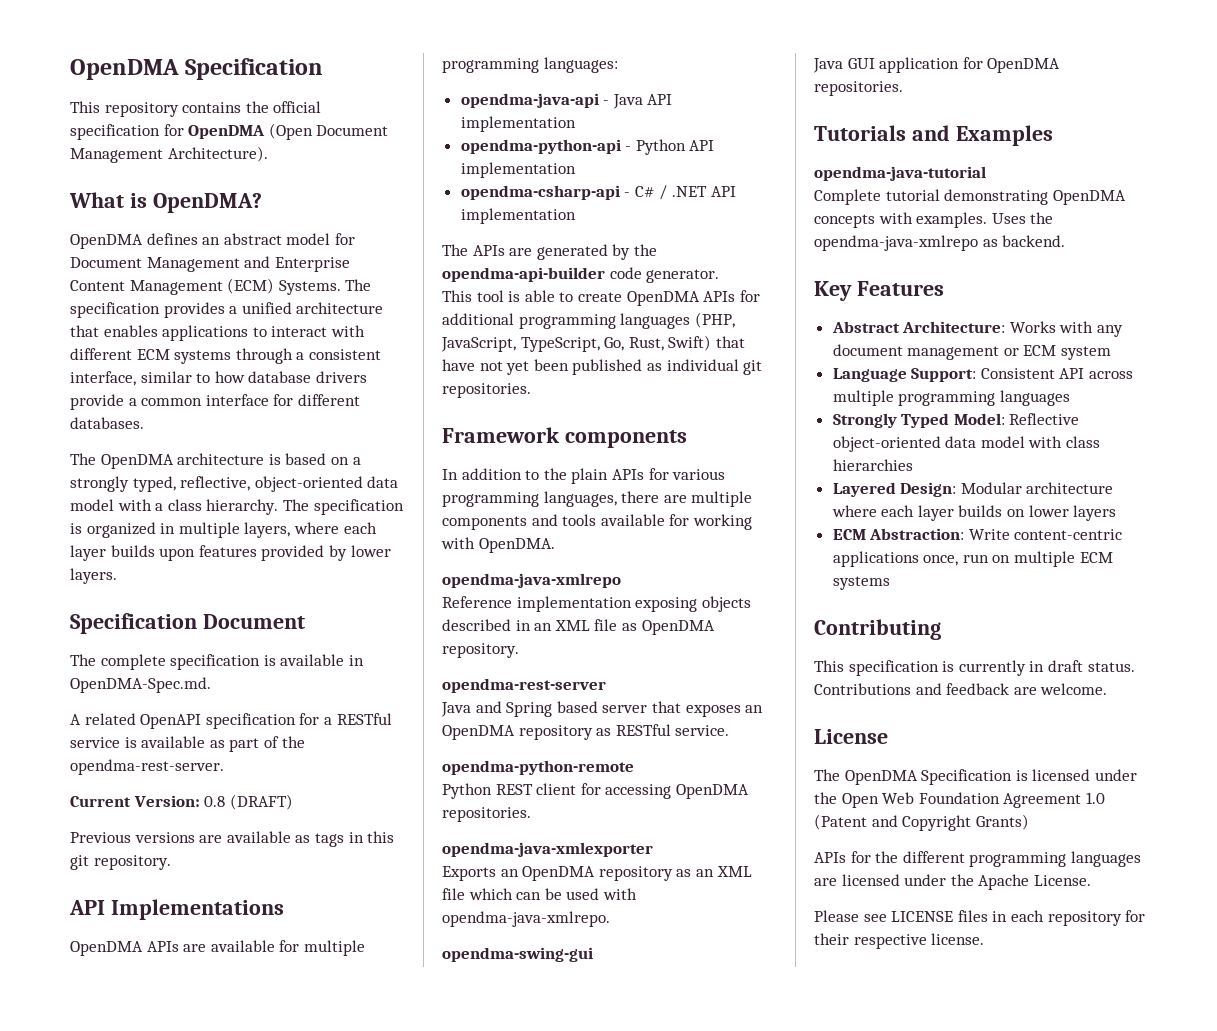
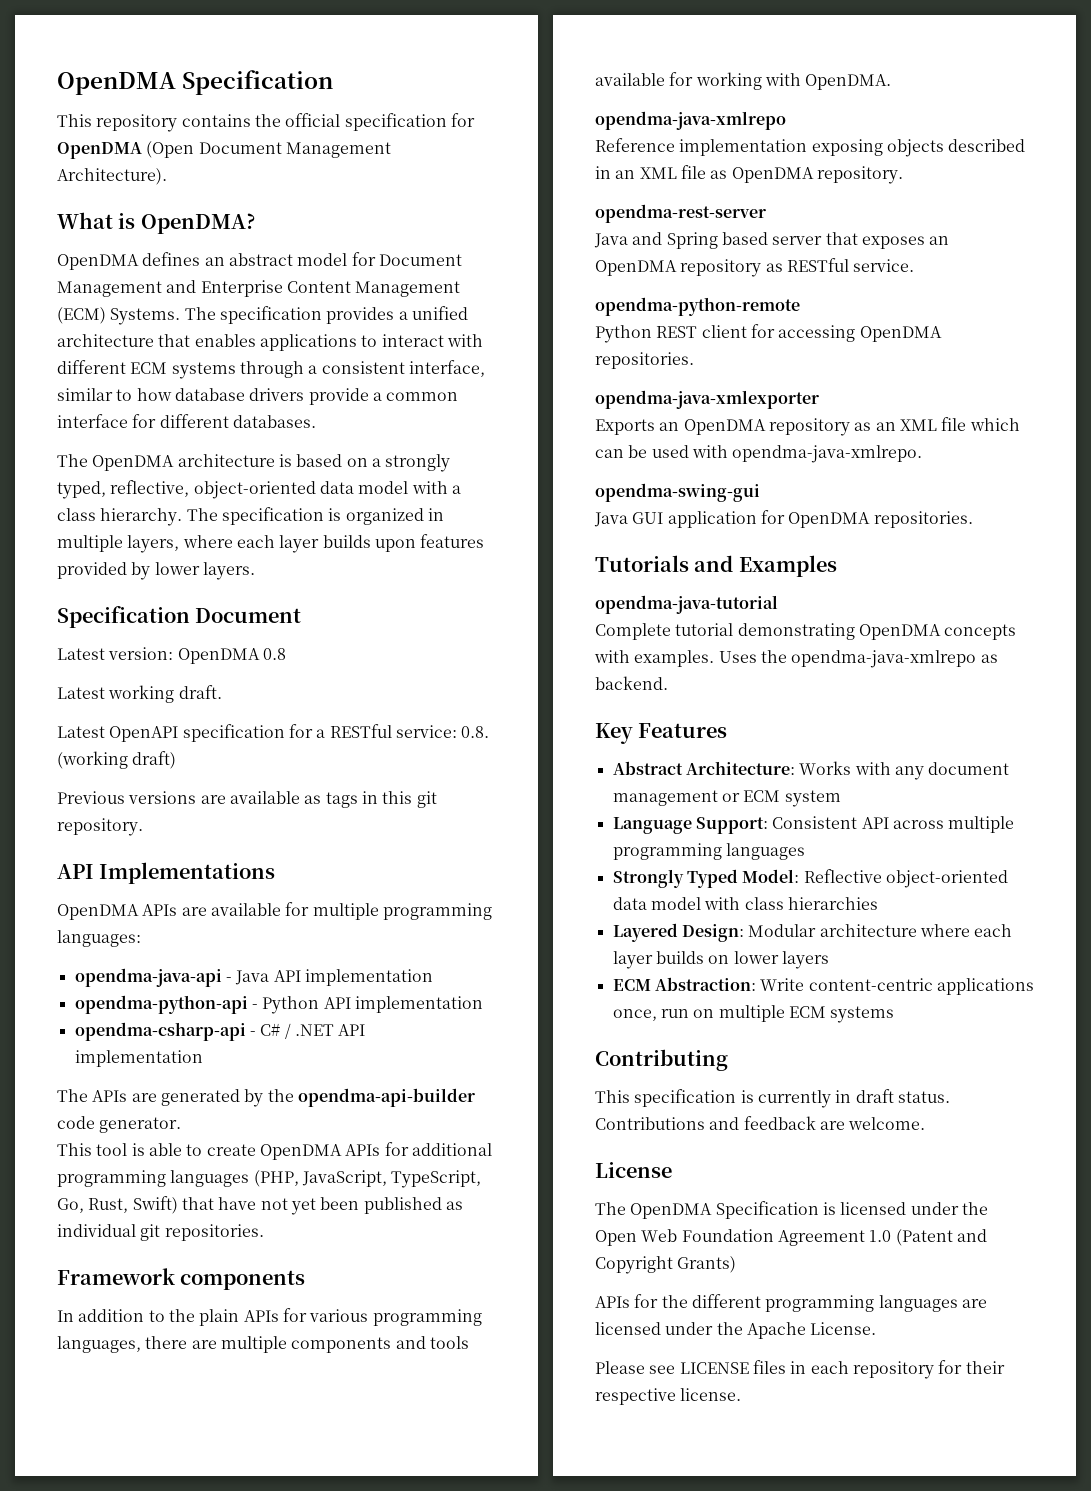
- The complete specification is available in OpenDMA-Spec.md.
- A related OpenAPI specification for a RESTful service is available as part of the opendma-rest-server.
- Current Version: 0.8 (DRAFT)
+ Latest version: OpenDMA 0.8
+ Latest working draft.
+ Latest OpenAPI specification for a RESTful service: 0.8. (working draft)

